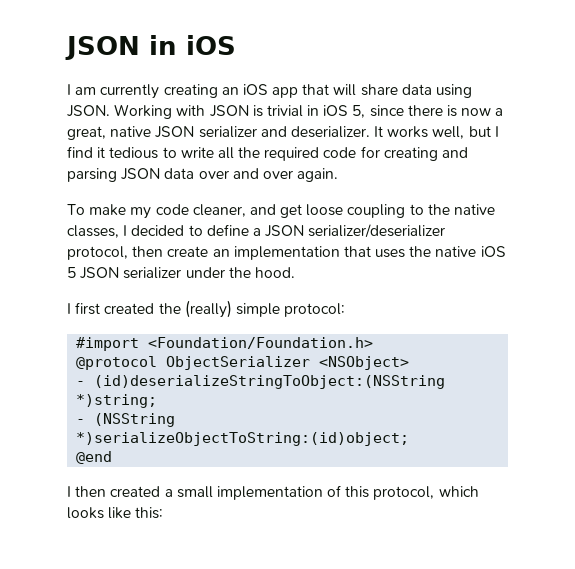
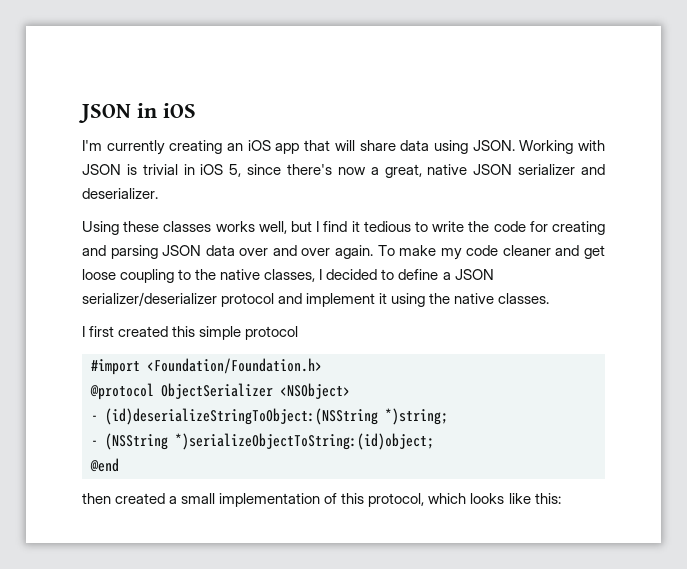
- I am currently creating an iOS app that will share data using JSON.
+ I'm currently creating an iOS app that will share data using JSON.
- Working with JSON is trivial in iOS 5, since there is now a great, native JSON serializer and deserializer. It works well, but I find it tedious to write all the required code for creating and parsing JSON data over and over again.
- To make my code cleaner, and get loose coupling to the native classes, I decided to define a JSON serializer/deserializer protocol, then create an implementation that uses the native iOS 5 JSON serializer under the hood.
+ Working with JSON is trivial in iOS 5, since there's now a great, native JSON serializer and deserializer.
+ Using these classes works well, but I find it tedious to write the code for creating and parsing JSON data over and over again. To make my code cleaner and get loose coupling to the native classes, I decided to define a JSON serializer/deserializer protocol and implement it using the native classes.
- I first created the (really) simple protocol:
+ I first created this simple protocol
- I then created a small implementation of this protocol, which looks like this:
+ then created a small implementation of this protocol, which looks like this:

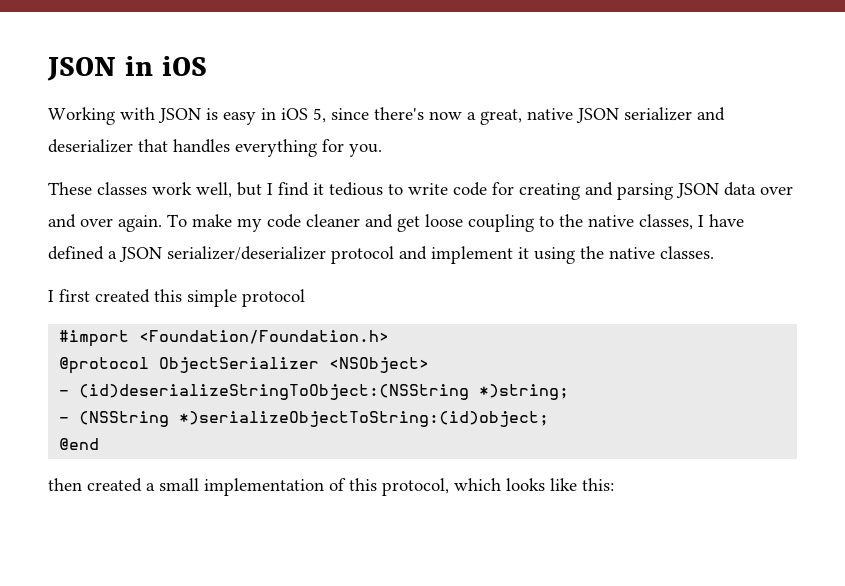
- I'm currently creating an iOS app that will share data using JSON. Working with JSON is trivial in iOS 5, since there's now a great, native JSON serializer and deserializer.
- Using these classes works well, but I find it tedious to write the code for creating and parsing JSON data over and over again.
+ Working with JSON is easy in iOS 5, since there's now a great, native JSON serializer and deserializer that handles everything for you.
+ These classes work well, but I find it tedious to write code for creating and parsing JSON data over and over again.
- To make my code cleaner and get loose coupling to the native classes, I decided to define a JSON serializer/deserializer protocol and implement it using the native classes.
+ To make my code cleaner and get loose coupling to the native classes, I have defined a JSON serializer/deserializer protocol and implement it using the native classes.

